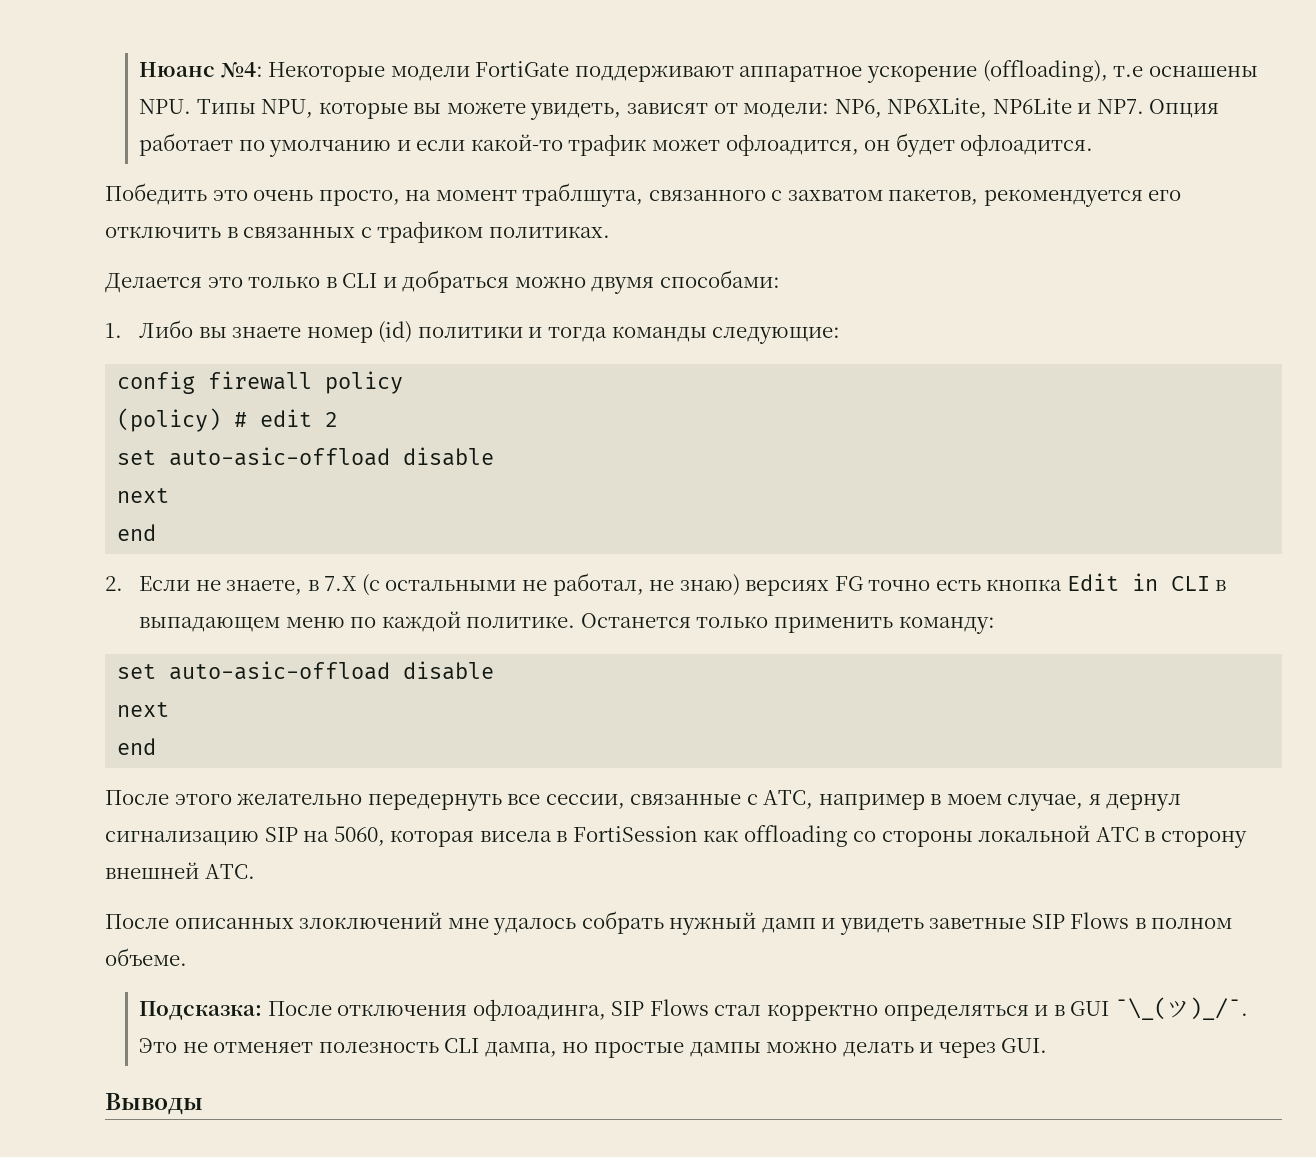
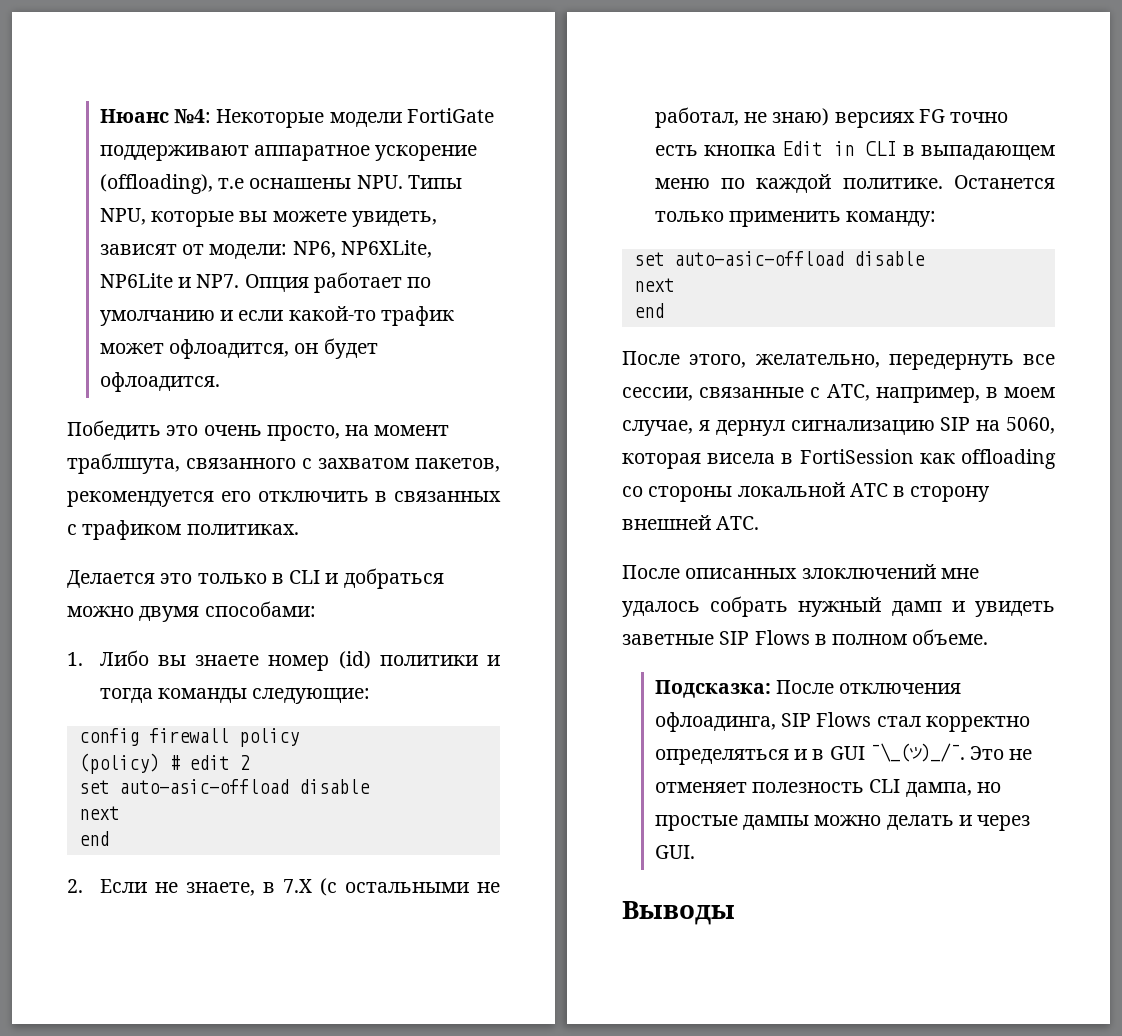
- После этого желательно передернуть все сессии, связанные с АТС, например в моем случае, я дернул сигнализацию SIP на 5060, которая висела в FortiSession как offloading со стороны локальной АТС в сторону внешней АТС.
+ После этого, желательно, передернуть все сессии, связанные с АТС, например, в моем случае, я дернул сигнализацию SIP на 5060, которая висела в FortiSession как offloading со стороны локальной АТС в сторону внешней АТС.

